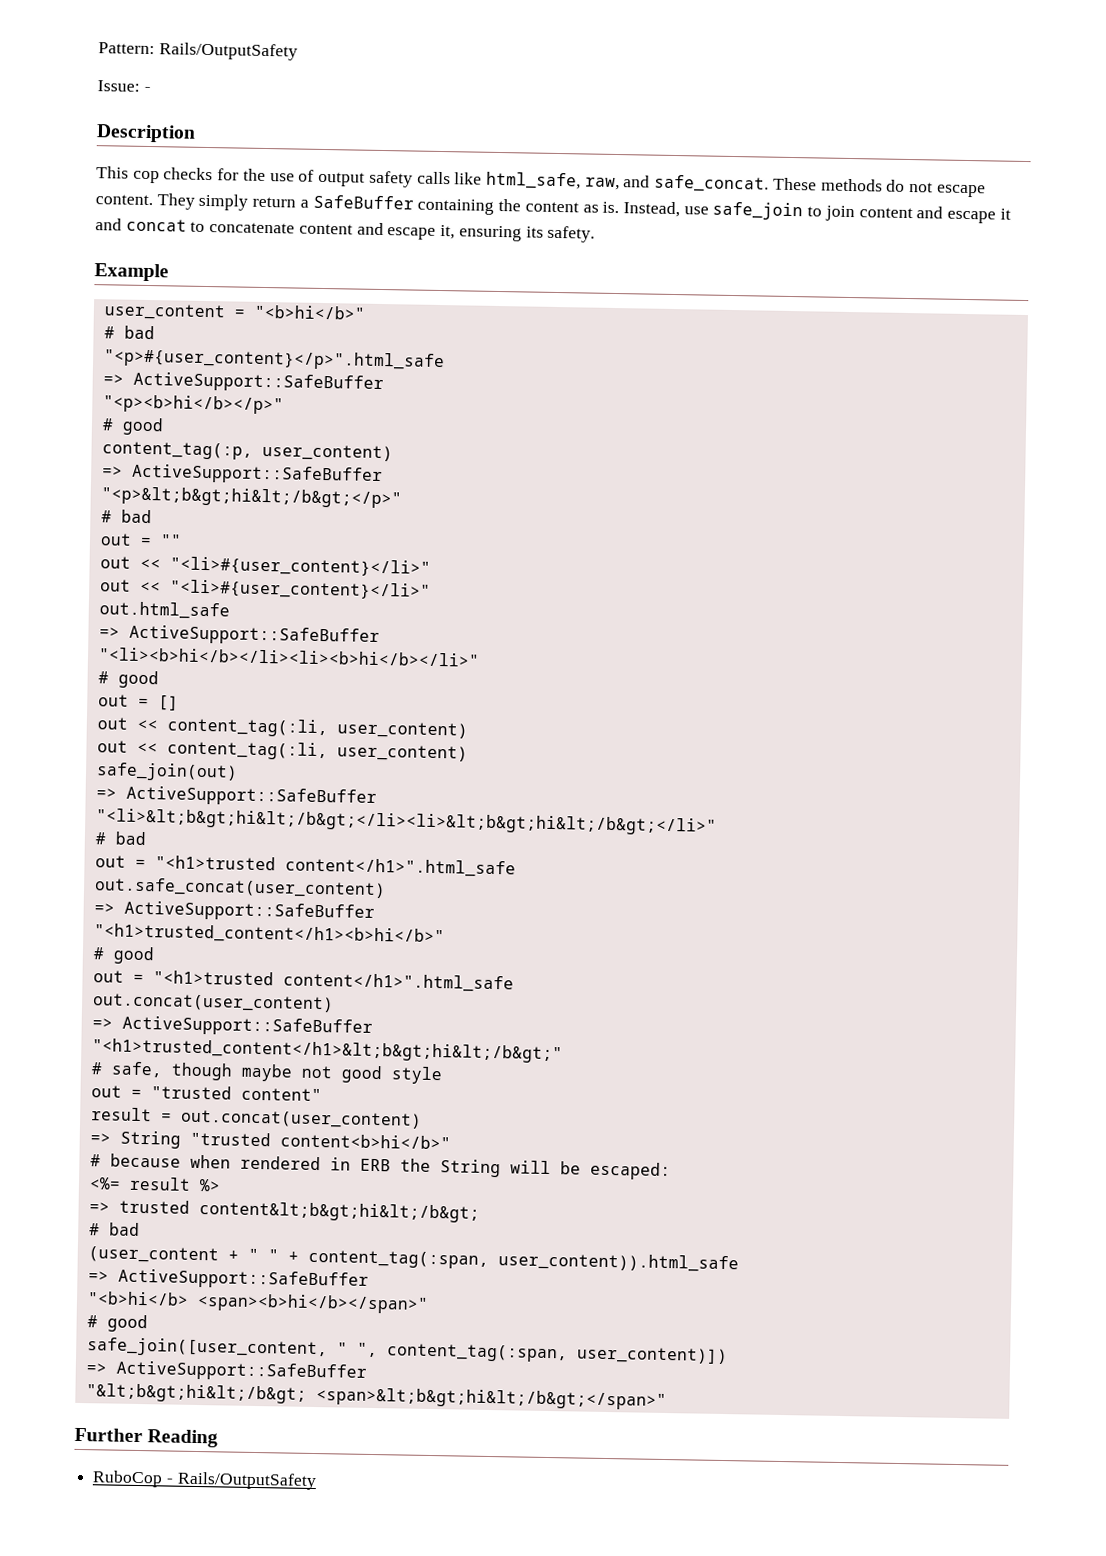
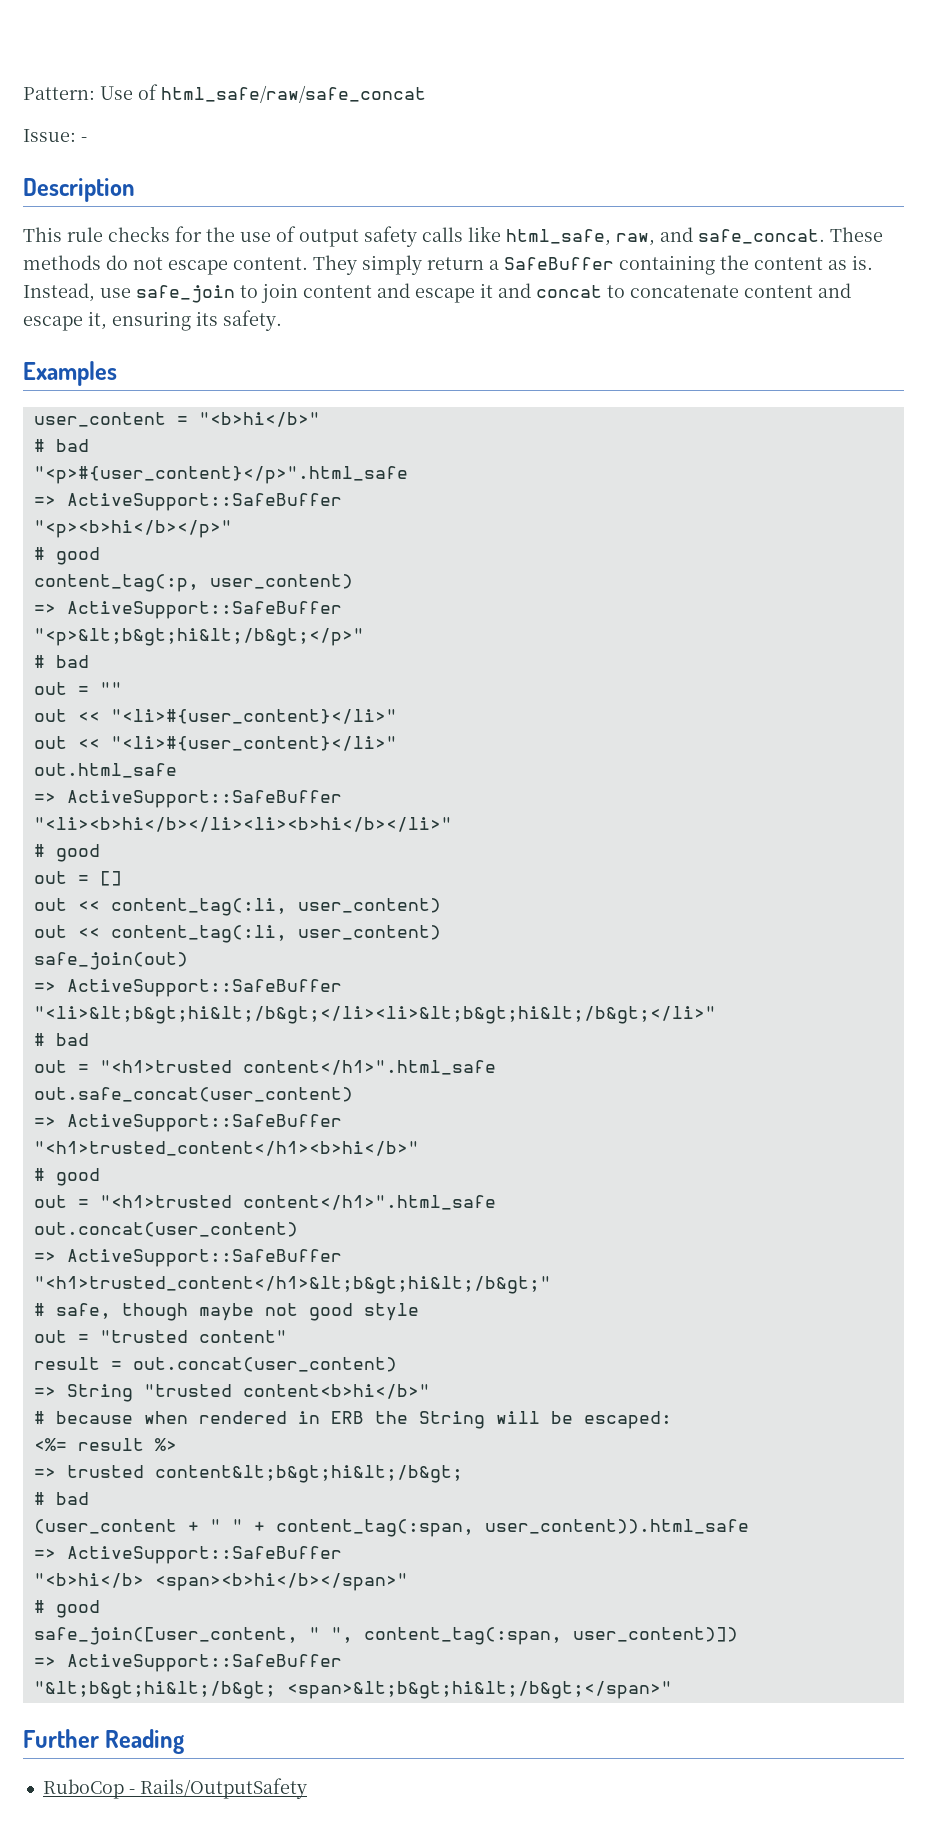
- Pattern: Rails/OutputSafety
+ Pattern: Use of html_safe/raw/safe_concat
- This cop checks for the use of output safety calls like html_safe, raw, and safe_concat.
+ This rule checks for the use of output safety calls like html_safe, raw, and safe_concat.
- Example
+ Examples

